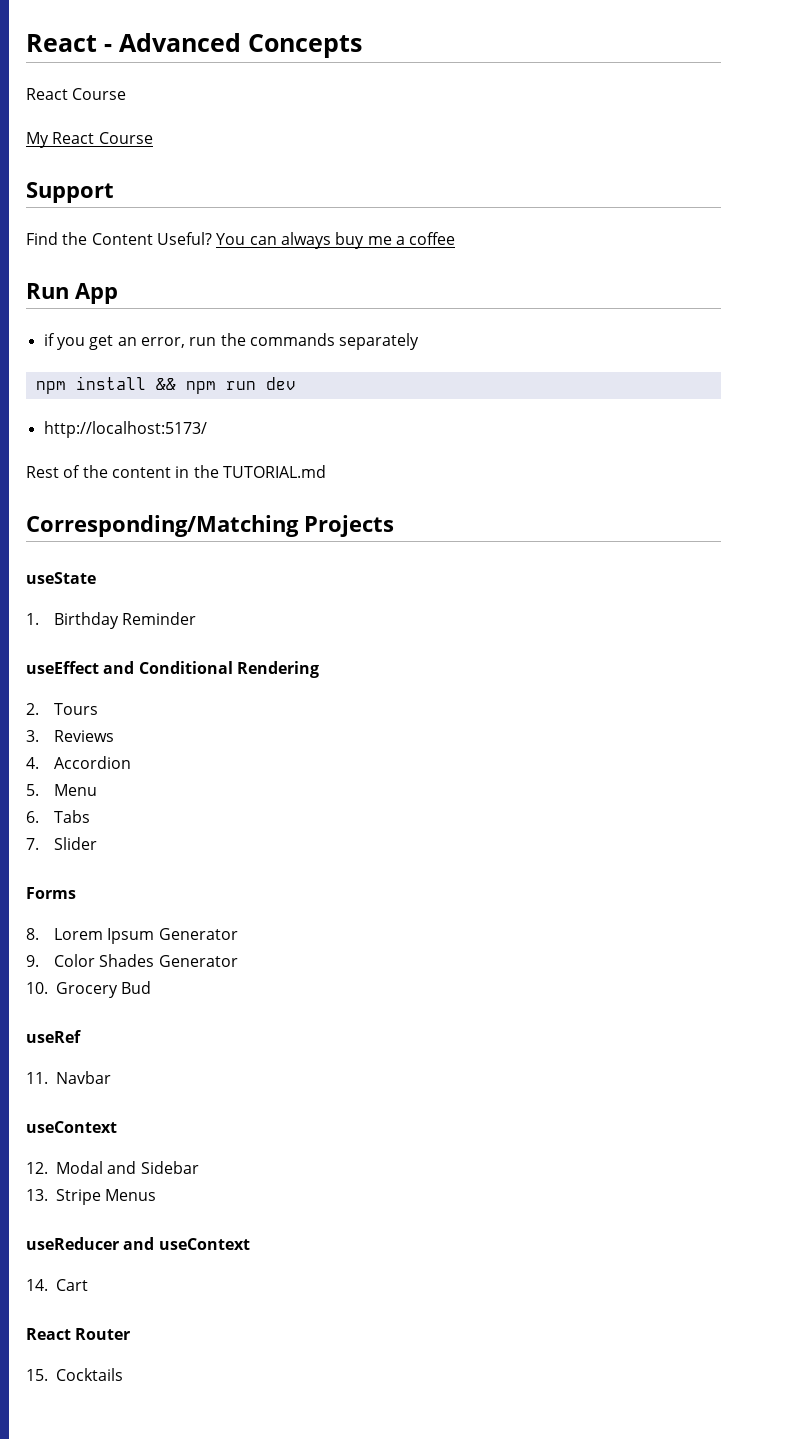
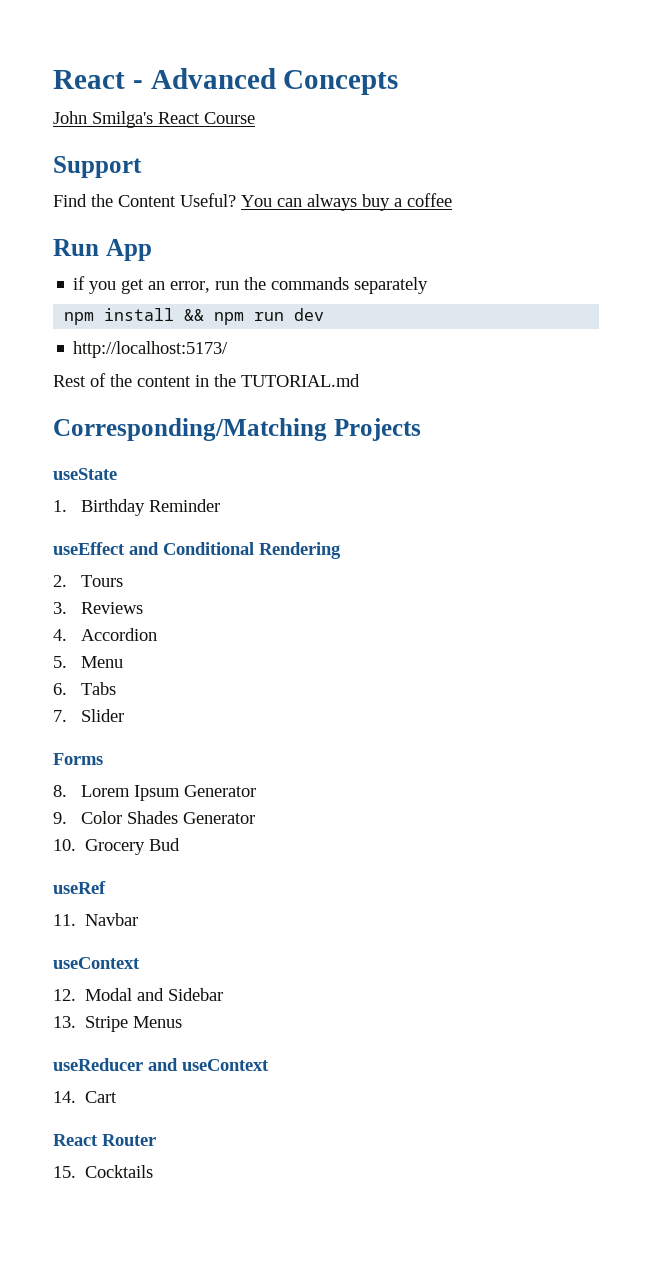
  React - Advanced Concepts
- React Course
- My React Course
+ John Smilga's React Course
- You can always buy me a coffee
+ You can always buy a coffee

